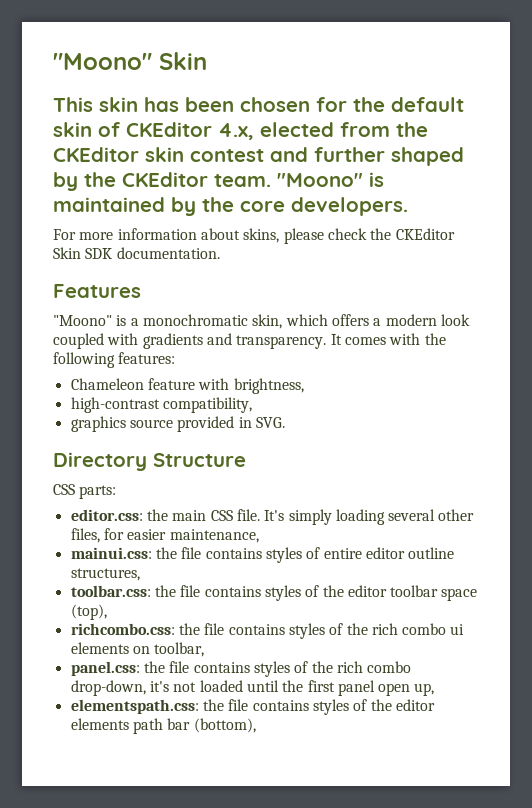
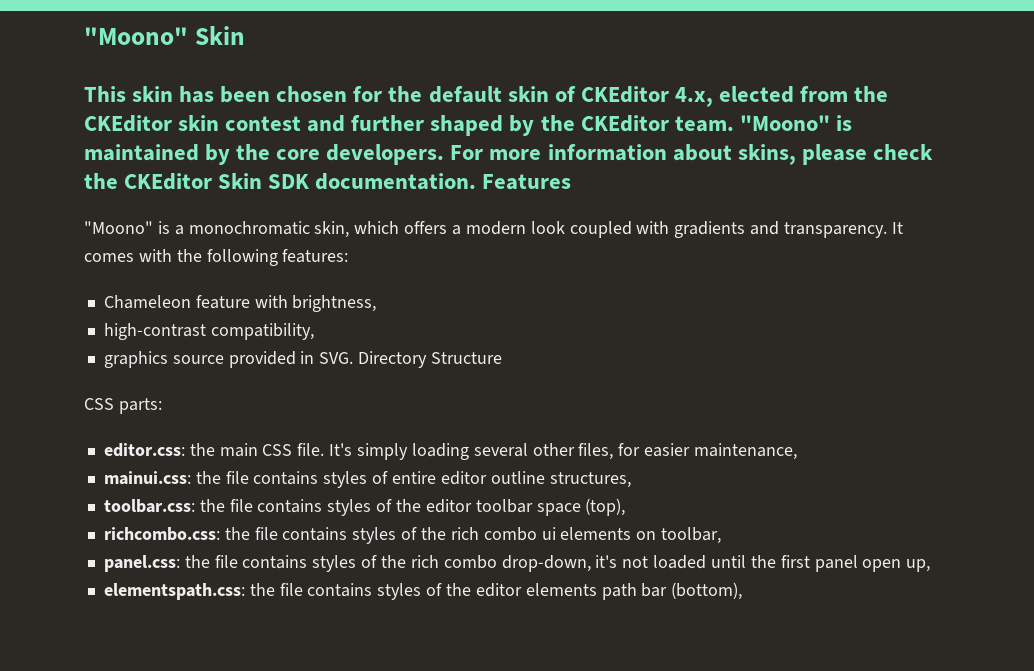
- "Moono" is maintained by the core developers.
- For more information about skins, please check the CKEditor Skin SDK documentation.
- Features
+ "Moono" is maintained by the core developers. For more information about skins, please check the CKEditor Skin SDK documentation. Features
- graphics source provided in SVG.
- Directory Structure
+ graphics source provided in SVG. Directory Structure

